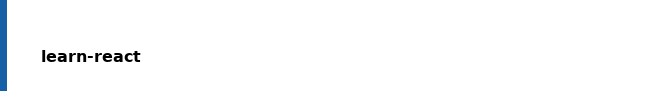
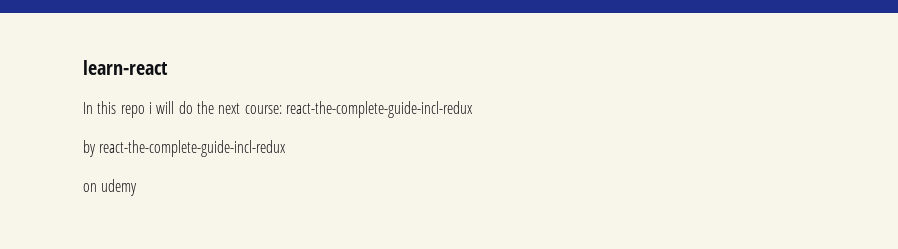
+ In this repo i will do the next course: react-the-complete-guide-incl-redux
+ by react-the-complete-guide-incl-redux
+ on udemy

